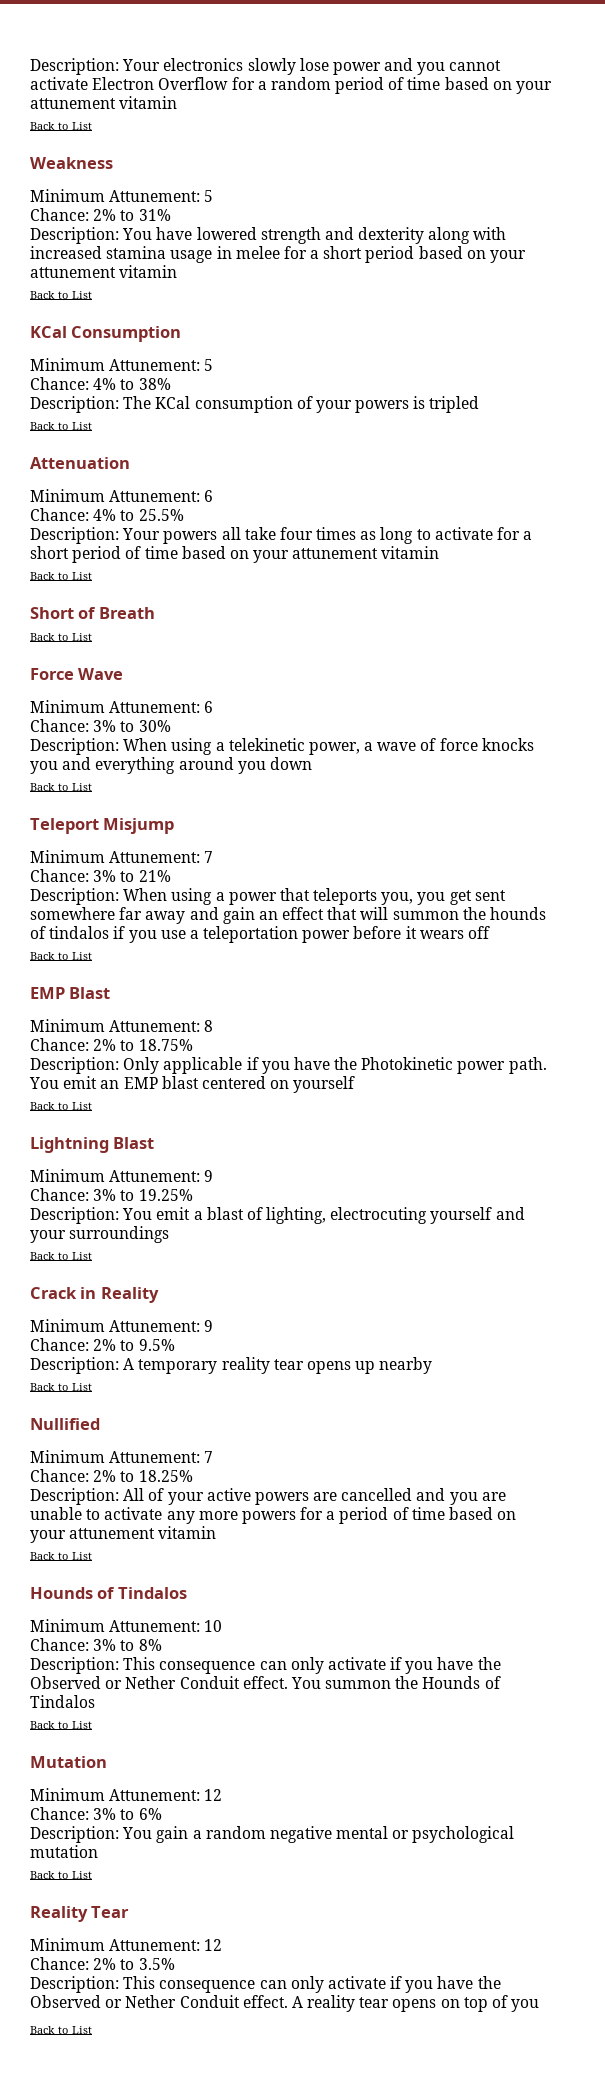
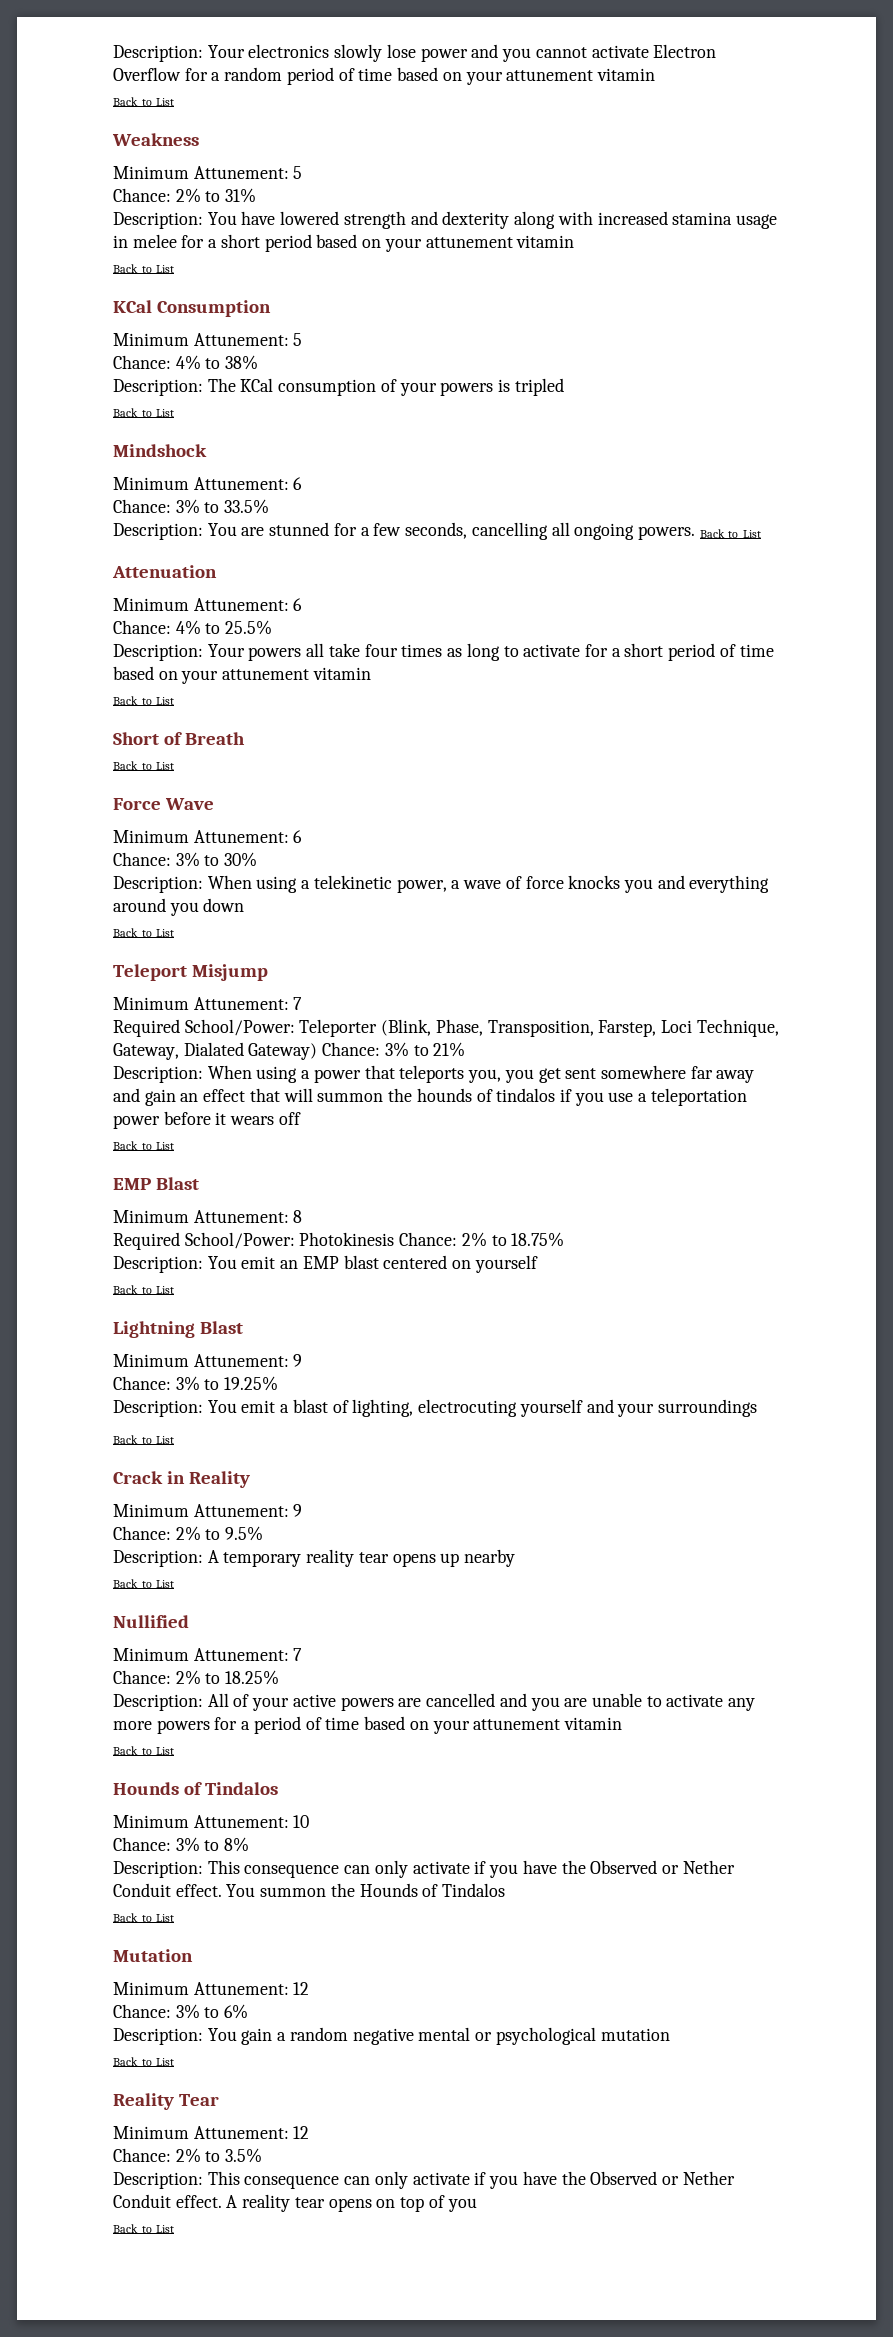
+ Mindshock
+ Minimum Attunement: 6
+ Chance: 3% to 33.5%
+ Description: You are stunned for a few seconds, cancelling all ongoing powers. Back to List
- Chance: 3% to 21%
+ Required School/Power: Teleporter (Blink, Phase, Transposition, Farstep, Loci Technique, Gateway, Dialated Gateway) Chance: 3% to 21%
- Chance: 2% to 18.75%
+ Required School/Power: Photokinesis Chance: 2% to 18.75%
- Description: Only applicable if you have the Photokinetic power path. You emit an EMP blast centered on yourself
+ Description: You emit an EMP blast centered on yourself

